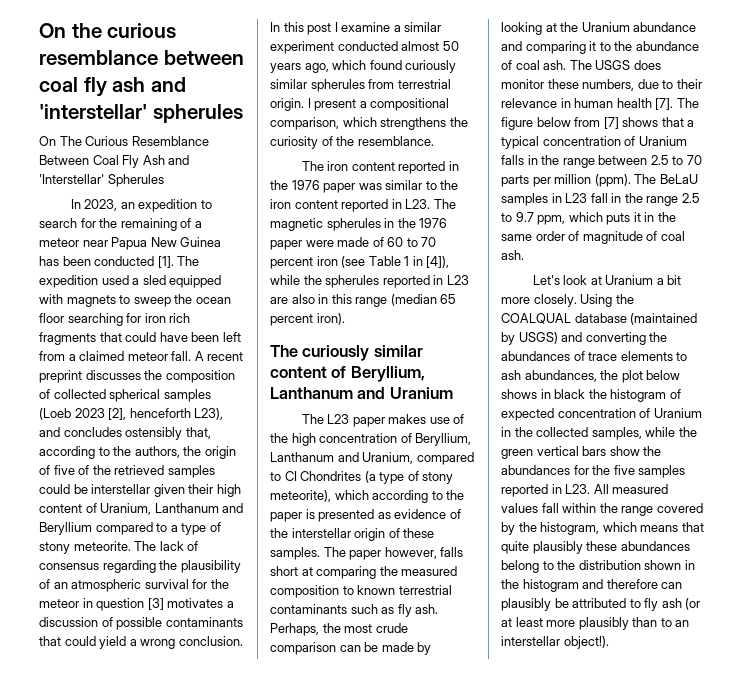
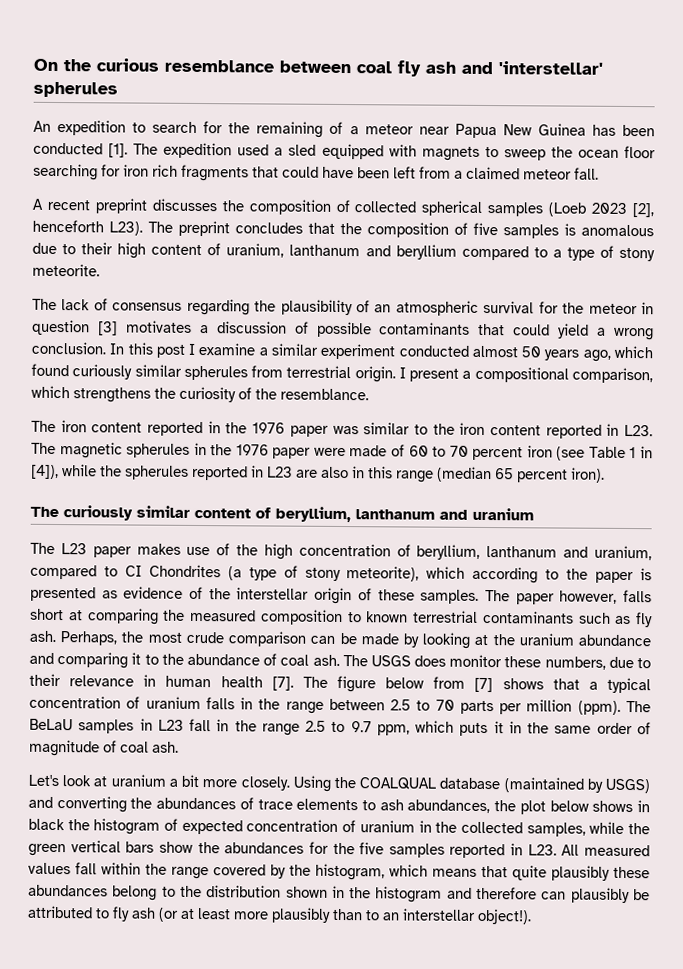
- On The Curious Resemblance Between Coal Fly Ash and 'Interstellar' Spherules
- In 2023, an expedition to search for the remaining of a meteor near Papua New Guinea has been conducted [1].
+ An expedition to search for the remaining of a meteor near Papua New Guinea has been conducted [1].
- The expedition used a sled equipped with magnets to sweep the ocean floor searching for iron rich fragments that could have been left from a claimed meteor fall. A recent preprint discusses the composition of collected spherical samples (Loeb 2023 [2], henceforth L23), and concludes ostensibly that, according to the authors, the origin of five of the retrieved samples could be interstellar given their high content of Uranium, Lanthanum and Beryllium compared to a type of stony meteorite. The lack of consensus regarding the plausibility of an atmospheric survival for the meteor in question [3] motivates a discussion of possible contaminants that could yield a wrong conclusion.
+ The expedition used a sled equipped with magnets to sweep the ocean floor searching for iron rich fragments that could have been left from a claimed meteor fall.
+ A recent preprint discusses the composition of collected spherical samples (Loeb 2023 [2], henceforth L23). The preprint concludes that the composition of five samples is anomalous due to their high content of uranium, lanthanum and beryllium compared to a type of stony meteorite.
+ The lack of consensus regarding the plausibility of an atmospheric survival for the meteor in question [3] motivates a discussion of possible contaminants that could yield a wrong conclusion.
- The curiously similar content of Beryllium, Lanthanum and Uranium
+ The curiously similar content of beryllium, lanthanum and uranium
- The L23 paper makes use of the high concentration of Beryllium, Lanthanum and Uranium, compared to CI Chondrites (a type of stony meteorite), which according to the paper is presented as evidence of the interstellar origin of these samples.
+ The L23 paper makes use of the high concentration of beryllium, lanthanum and uranium, compared to CI Chondrites (a type of stony meteorite), which according to the paper is presented as evidence of the interstellar origin of these samples.
- Perhaps, the most crude comparison can be made by looking at the Uranium abundance and comparing it to the abundance of coal ash.
+ Perhaps, the most crude comparison can be made by looking at the uranium abundance and comparing it to the abundance of coal ash.
- The figure below from [7] shows that a typical concentration of Uranium falls in the range between 2.5 to 70 parts per million (ppm).
+ The figure below from [7] shows that a typical concentration of uranium falls in the range between 2.5 to 70 parts per million (ppm).
- Let's look at Uranium a bit more closely.
+ Let's look at uranium a bit more closely.
- Using the COALQUAL database (maintained by USGS) and converting the abundances of trace elements to ash abundances, the plot below shows in black the histogram of expected concentration of Uranium in the collected samples, while the green vertical bars show the abundances for the five samples reported in L23. All measured values fall within the range covered by the histogram, which means that quite plausibly these abundances belong to the distribution shown in the histogram and therefore can plausibly be attributed to fly ash (or at least more plausibly than to an interstellar object!).
+ Using the COALQUAL database (maintained by USGS) and converting the abundances of trace elements to ash abundances, the plot below shows in black the histogram of expected concentration of uranium in the collected samples, while the green vertical bars show the abundances for the five samples reported in L23. All measured values fall within the range covered by the histogram, which means that quite plausibly these abundances belong to the distribution shown in the histogram and therefore can plausibly be attributed to fly ash (or at least more plausibly than to an interstellar object!).

